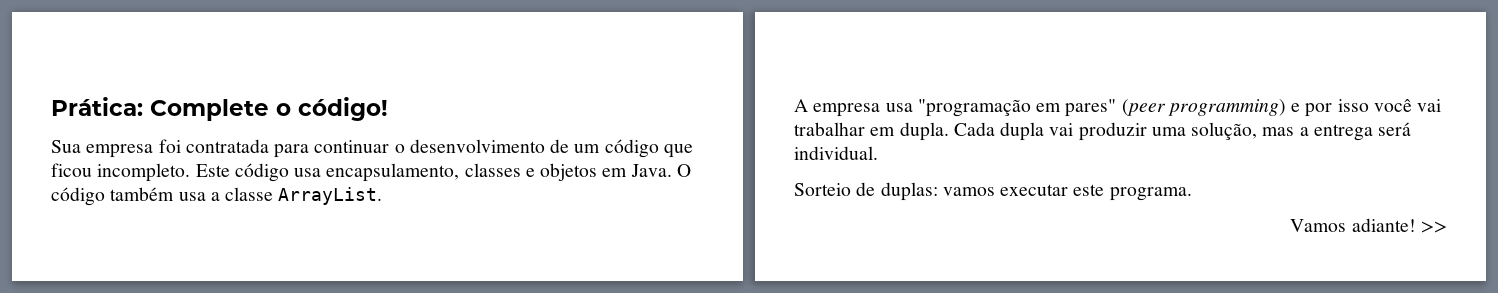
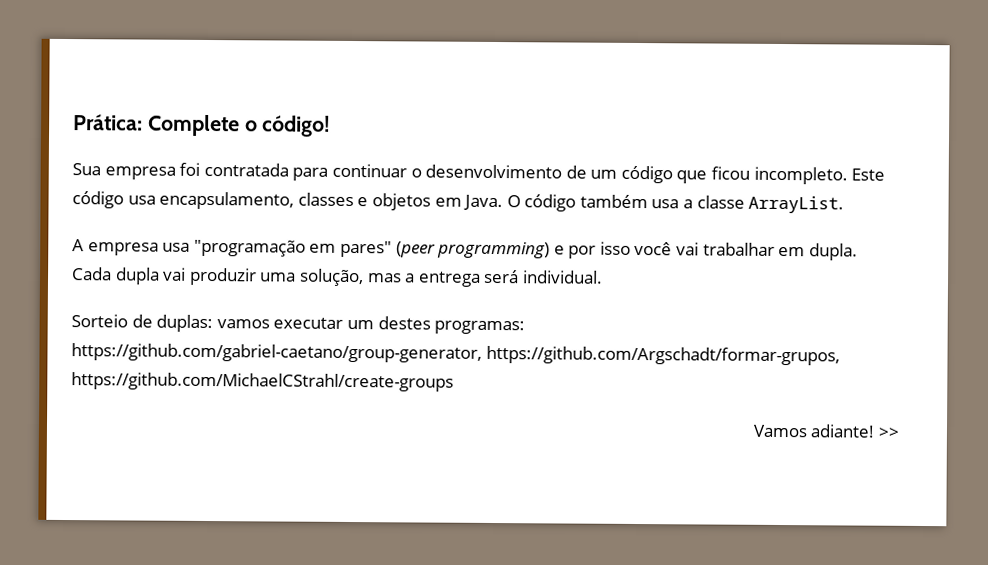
- Sorteio de duplas: vamos executar este programa.
+ Sorteio de duplas: vamos executar um destes programas: https://github.com/gabriel-caetano/group-generator, https://github.com/Argschadt/formar-grupos, https://github.com/MichaelCStrahl/create-groups

